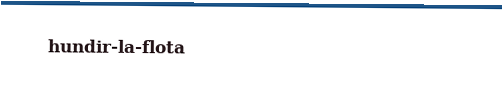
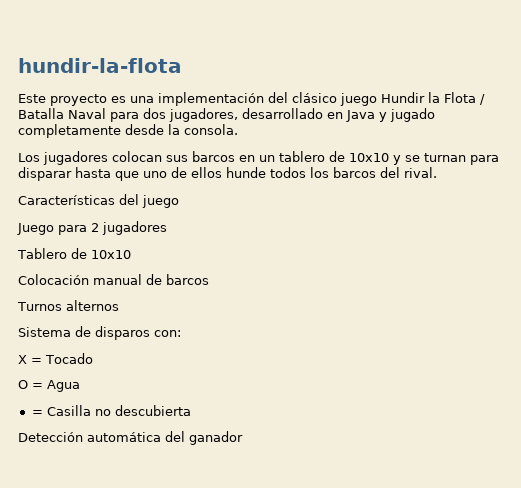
+ Este proyecto es una implementación del clásico juego Hundir la Flota / Batalla Naval para dos jugadores, desarrollado en Java y jugado completamente desde la consola.
+ Los jugadores colocan sus barcos en un tablero de 10x10 y se turnan para disparar hasta que uno de ellos hunde todos los barcos del rival.
+ Características del juego
+ Juego para 2 jugadores
+ Tablero de 10x10
+ Colocación manual de barcos
+ Turnos alternos
+ Sistema de disparos con:
+ X = Tocado
+ O = Agua
+ = Casilla no descubierta
+ Detección automática del ganador

